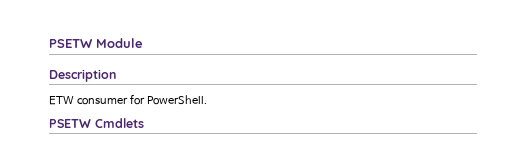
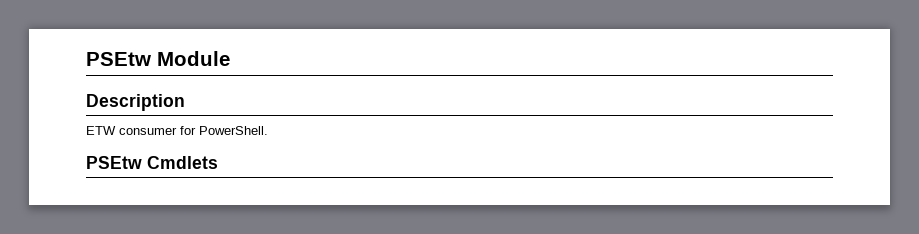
- PSETW Module
+ PSEtw Module
- PSETW Cmdlets
+ PSEtw Cmdlets

